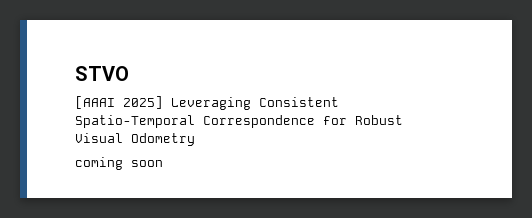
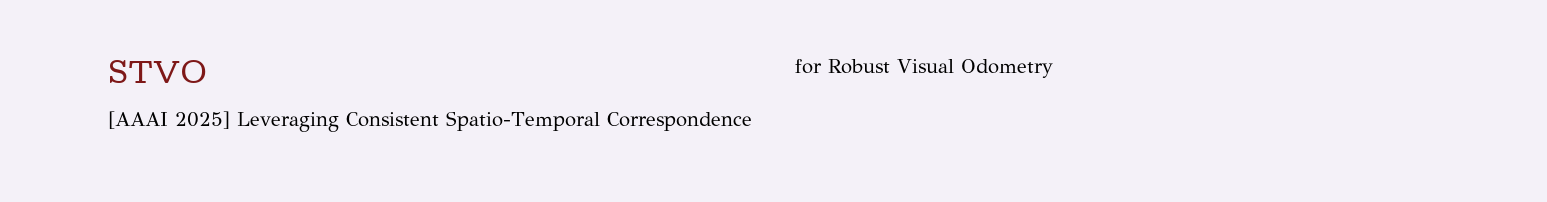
- coming soon

